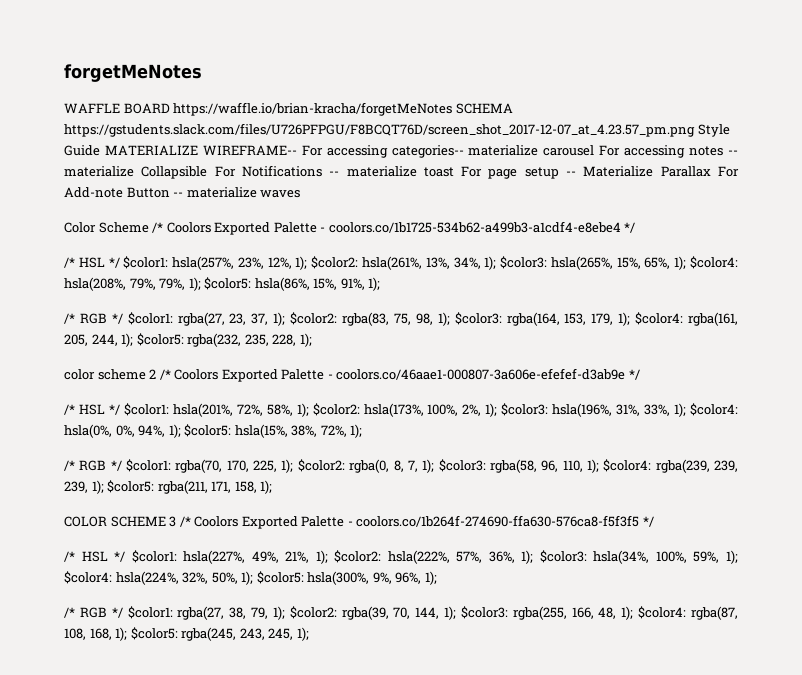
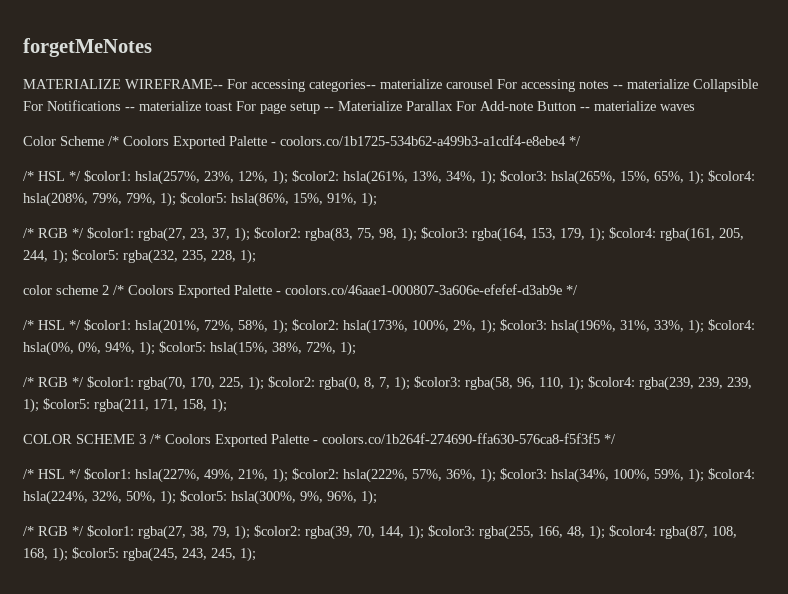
- WAFFLE BOARD https://waffle.io/brian-kracha/forgetMeNotes SCHEMA https://gstudents.slack.com/files/U726PFPGU/F8BCQT76D/screen_shot_2017-12-07_at_4.23.57_pm.png Style Guide MATERIALIZE WIREFRAME-- For accessing categories-- materialize carousel For accessing notes -- materialize Collapsible For Notifications -- materialize toast For page setup -- Materialize Parallax For Add-note Button -- materialize waves
+ MATERIALIZE WIREFRAME-- For accessing categories-- materialize carousel For accessing notes -- materialize Collapsible For Notifications -- materialize toast For page setup -- Materialize Parallax For Add-note Button -- materialize waves

